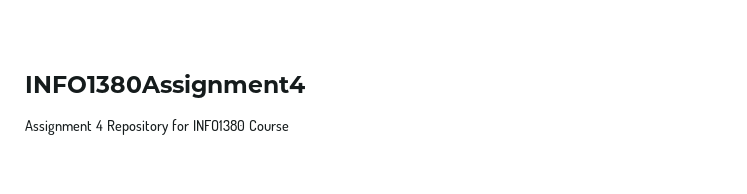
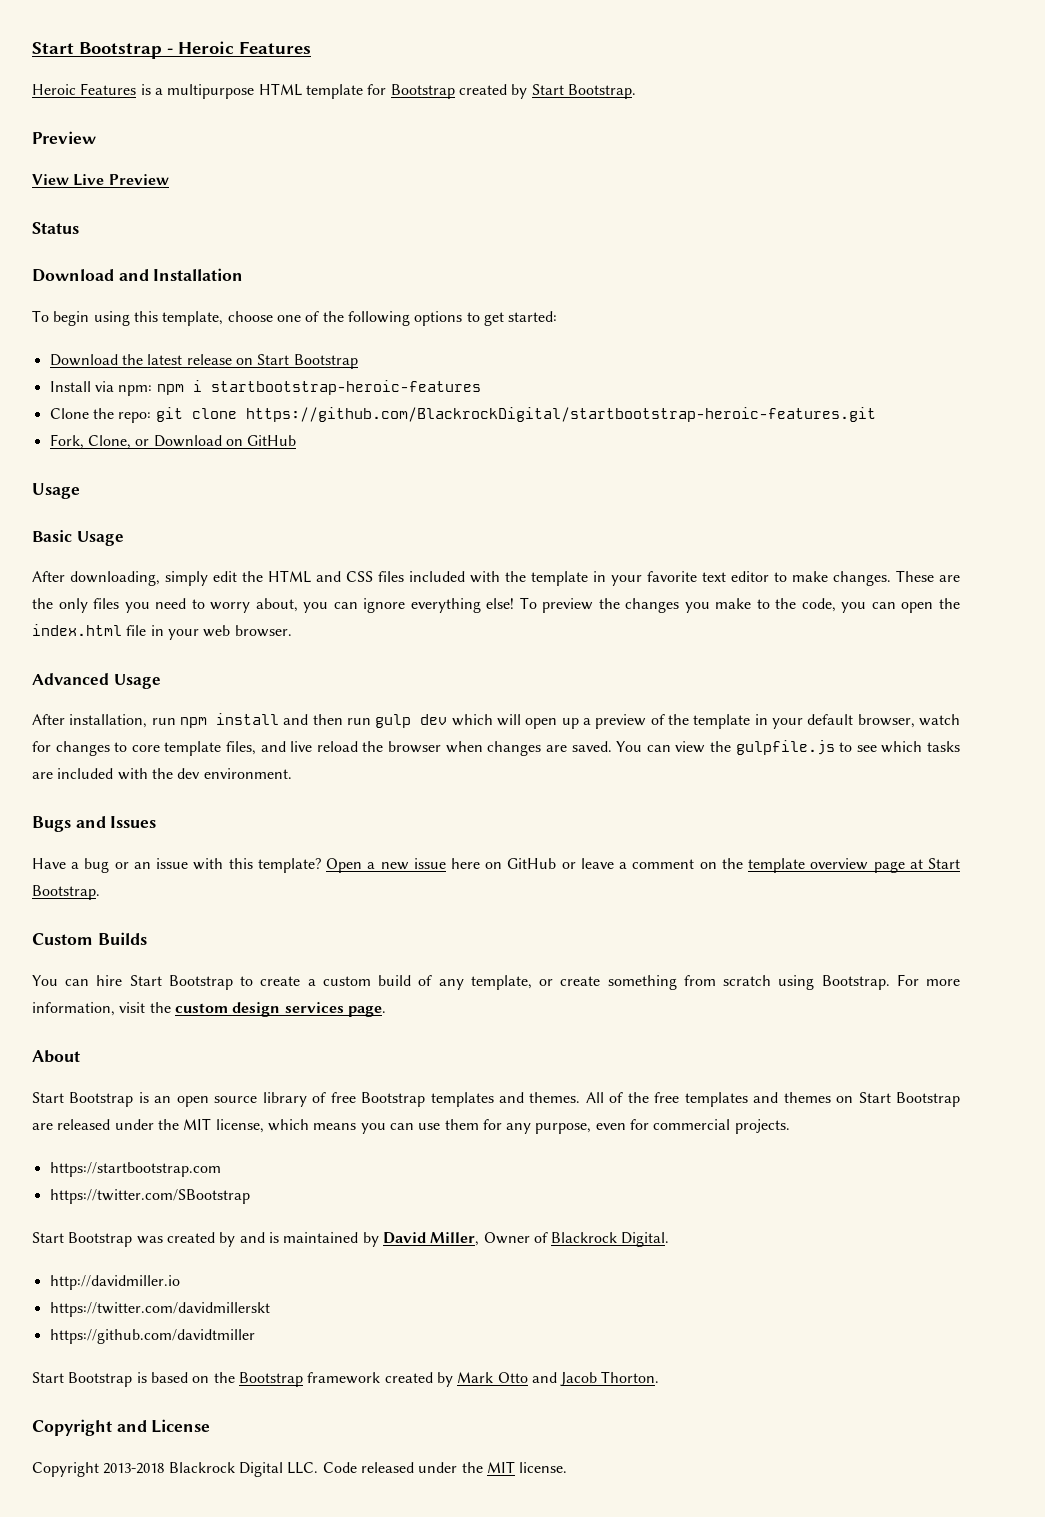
- INFO1380Assignment4
- Assignment 4 Repository for INFO1380 Course
+ Start Bootstrap - Heroic Features
+ Heroic Features is a multipurpose HTML template for Bootstrap created by Start Bootstrap.
+ Preview
+ View Live Preview
+ Status
+ Download and Installation
+ To begin using this template, choose one of the following options to get started:
+ Download the latest release on Start Bootstrap
+ Install via npm: npm i startbootstrap-heroic-features
+ Clone the repo: git clone https://github.com/BlackrockDigital/startbootstrap-heroic-features.git
+ Fork, Clone, or Download on GitHub
+ Usage
+ Basic Usage
+ After downloading, simply edit the HTML and CSS files included with the template in your favorite text editor to make changes. These are the only files you need to worry about, you can ignore everything else! To preview the changes you make to the code, you can open the index.html file in your web browser.
+ Advanced Usage
+ After installation, run npm install and then run gulp dev which will open up a preview of the template in your default browser, watch for changes to core template files, and live reload the browser when changes are saved. You can view the gulpfile.js to see which tasks are included with the dev environment.
+ Bugs and Issues
+ Have a bug or an issue with this template? Open a new issue here on GitHub or leave a comment on the template overview page at Start Bootstrap.
+ Custom Builds
+ You can hire Start Bootstrap to create a custom build of any template, or create something from scratch using Bootstrap. For more information, visit the custom design services page.
+ About
+ Start Bootstrap is an open source library of free Bootstrap templates and themes. All of the free templates and themes on Start Bootstrap are released under the MIT license, which means you can use them for any purpose, even for commercial projects.
+ https://startbootstrap.com
+ https://twitter.com/SBootstrap
+ Start Bootstrap was created by and is maintained by David Miller, Owner of Blackrock Digital.
+ http://davidmiller.io
+ https://twitter.com/davidmillerskt
+ https://github.com/davidtmiller
+ Start Bootstrap is based on the Bootstrap framework created by Mark Otto and Jacob Thorton.
+ Copyright and License
+ Copyright 2013-2018 Blackrock Digital LLC. Code released under the MIT license.

